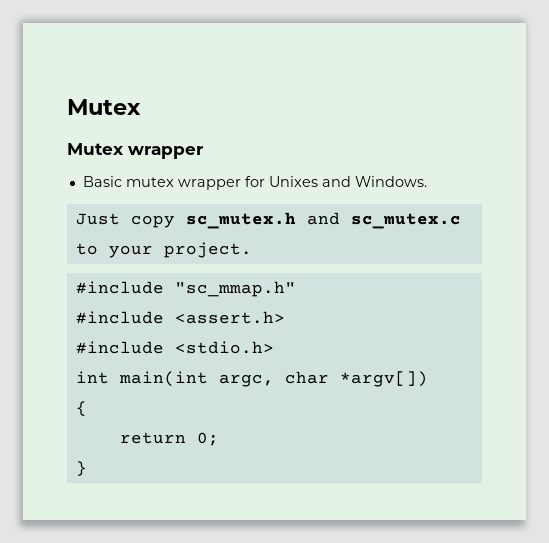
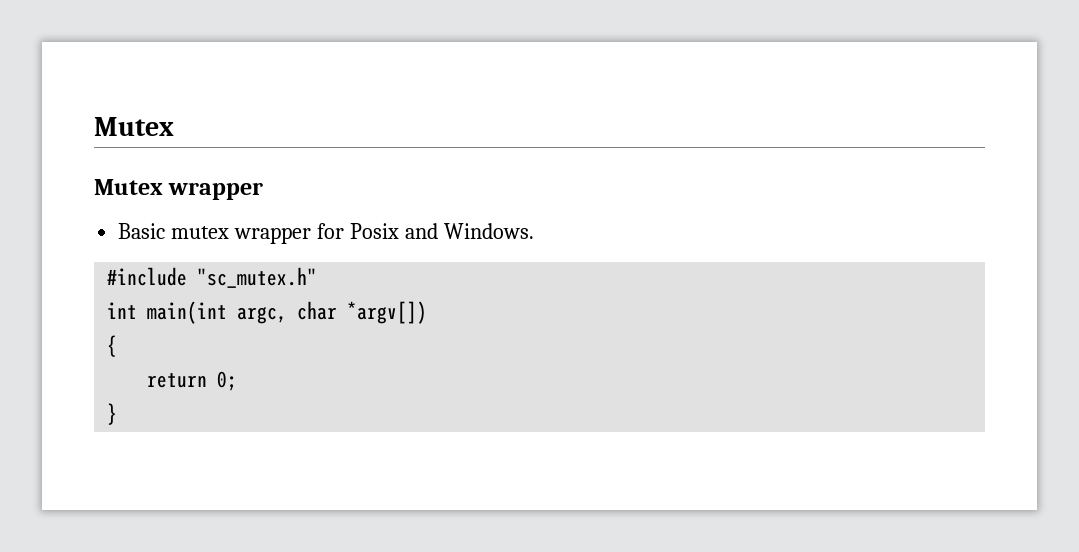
- Basic mutex wrapper for Unixes and Windows.
+ Basic mutex wrapper for Posix and Windows.
- Just copy sc_mutex.h and sc_mutex.c to your project.
- #include "sc_mmap.h"
- #include <assert.h>
- #include <stdio.h>
+ #include "sc_mutex.h"

